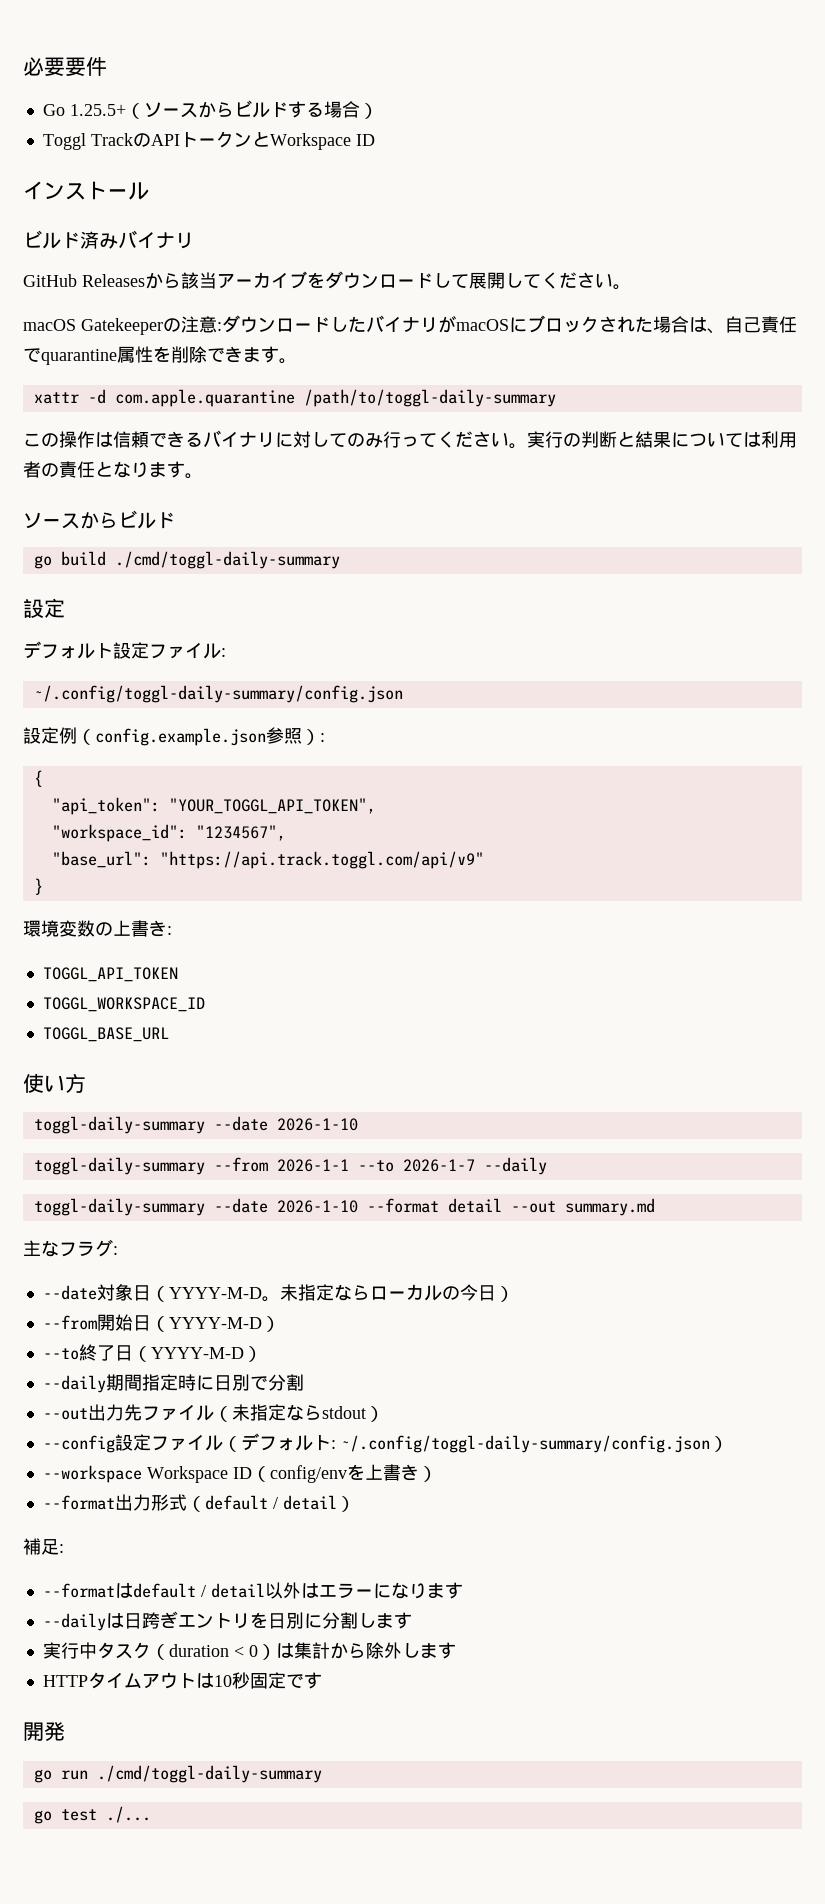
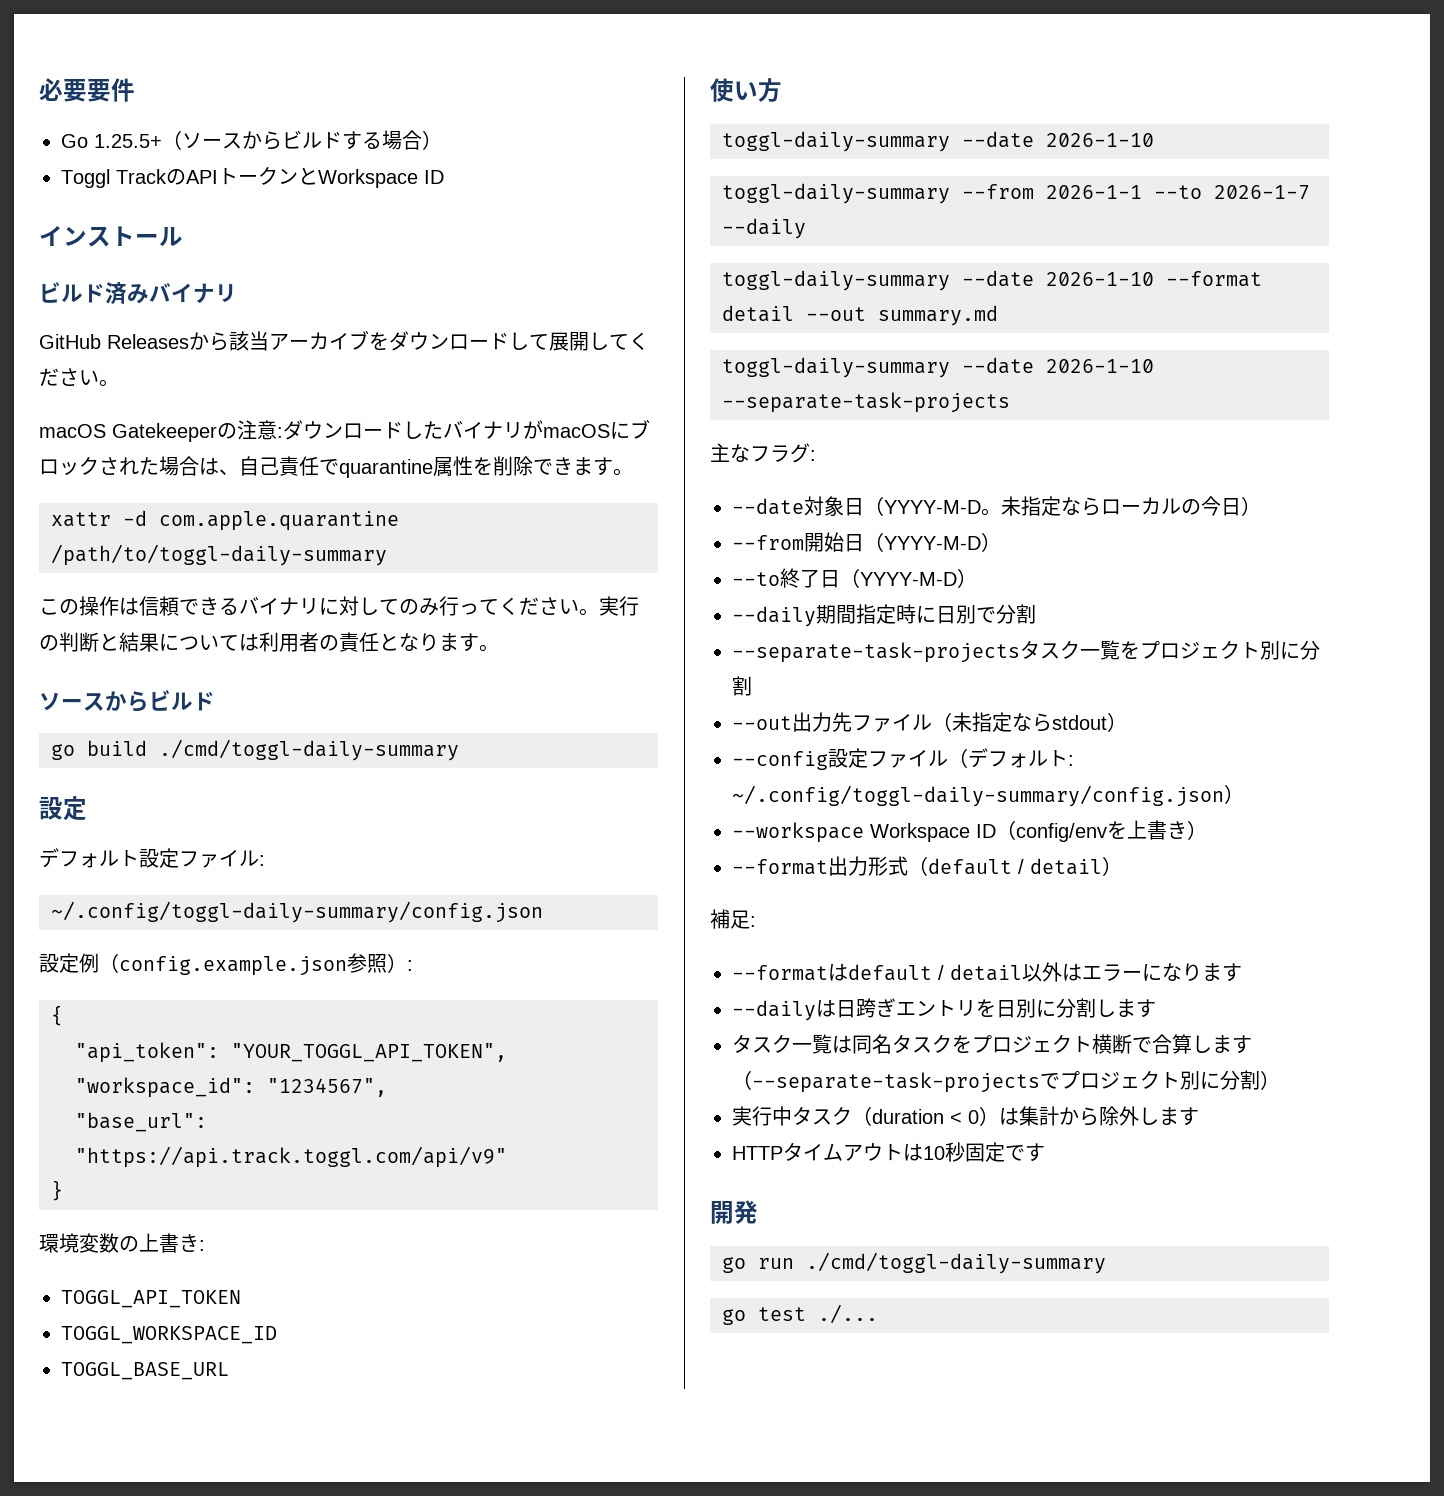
+ toggl-daily-summary --date 2026-1-10 --separate-task-projects
+ --separate-task-projectsタスク一覧をプロジェクト別に分割
+ タスク一覧は同名タスクをプロジェクト横断で合算します（--separate-task-projectsでプロジェクト別に分割）

